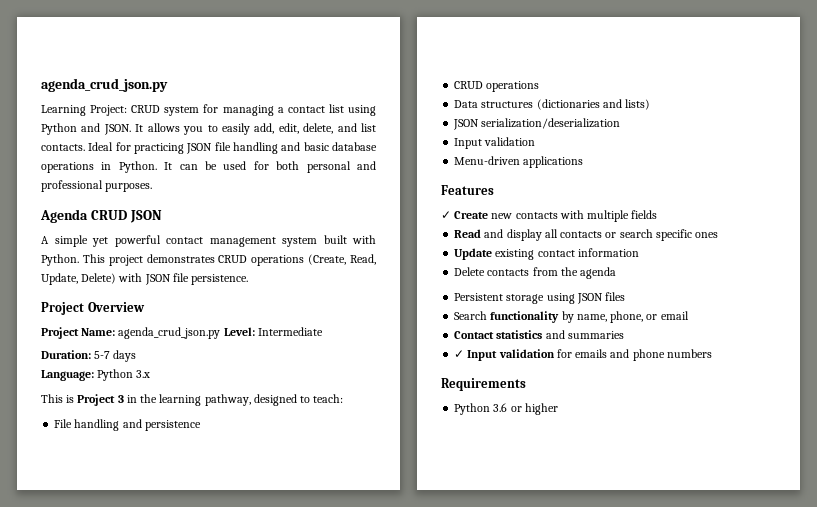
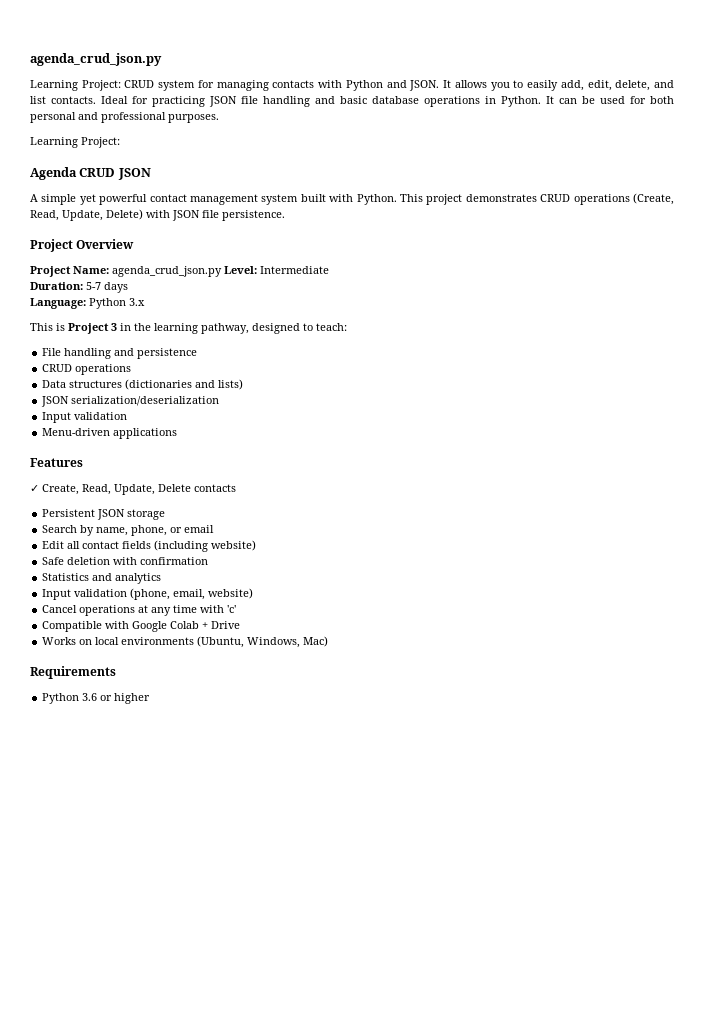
- Learning Project: CRUD system for managing a contact list using Python and JSON.
+ Learning Project: CRUD system for managing contacts with Python and JSON.
  It can be used for both personal and professional purposes.
+ Learning Project:
- ✓ Create new contacts with multiple fields
- Read and display all contacts or search specific ones
- Update existing contact information
- Delete contacts from the agenda
+ ✓ Create, Read, Update, Delete contacts
- Persistent storage using JSON files
+ Persistent JSON storage
- Search functionality by name, phone, or email
+ Search by name, phone, or email
- Contact statistics and summaries
- ✓ Input validation for emails and phone numbers
+ Edit all contact fields (including website)
+ Safe deletion with confirmation
+ Statistics and analytics
+ Input validation (phone, email, website)
+ Cancel operations at any time with 'c'
+ Compatible with Google Colab + Drive
+ Works on local environments (Ubuntu, Windows, Mac)

